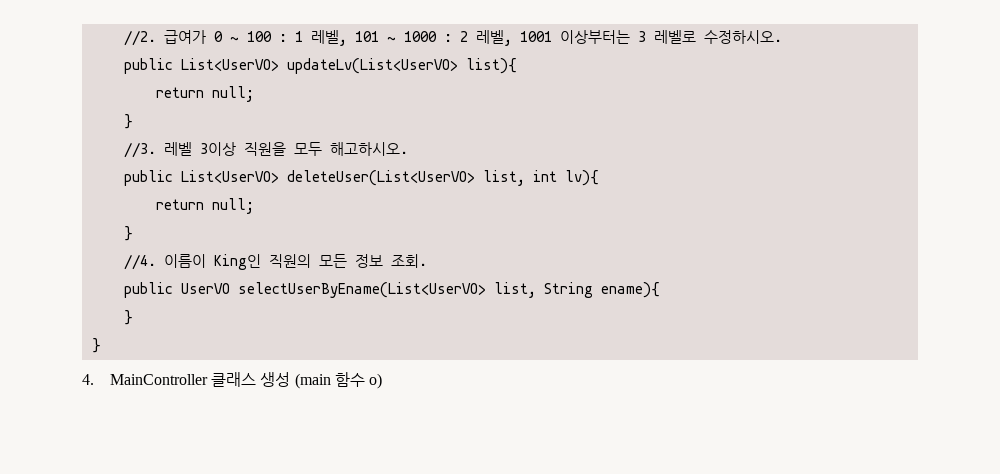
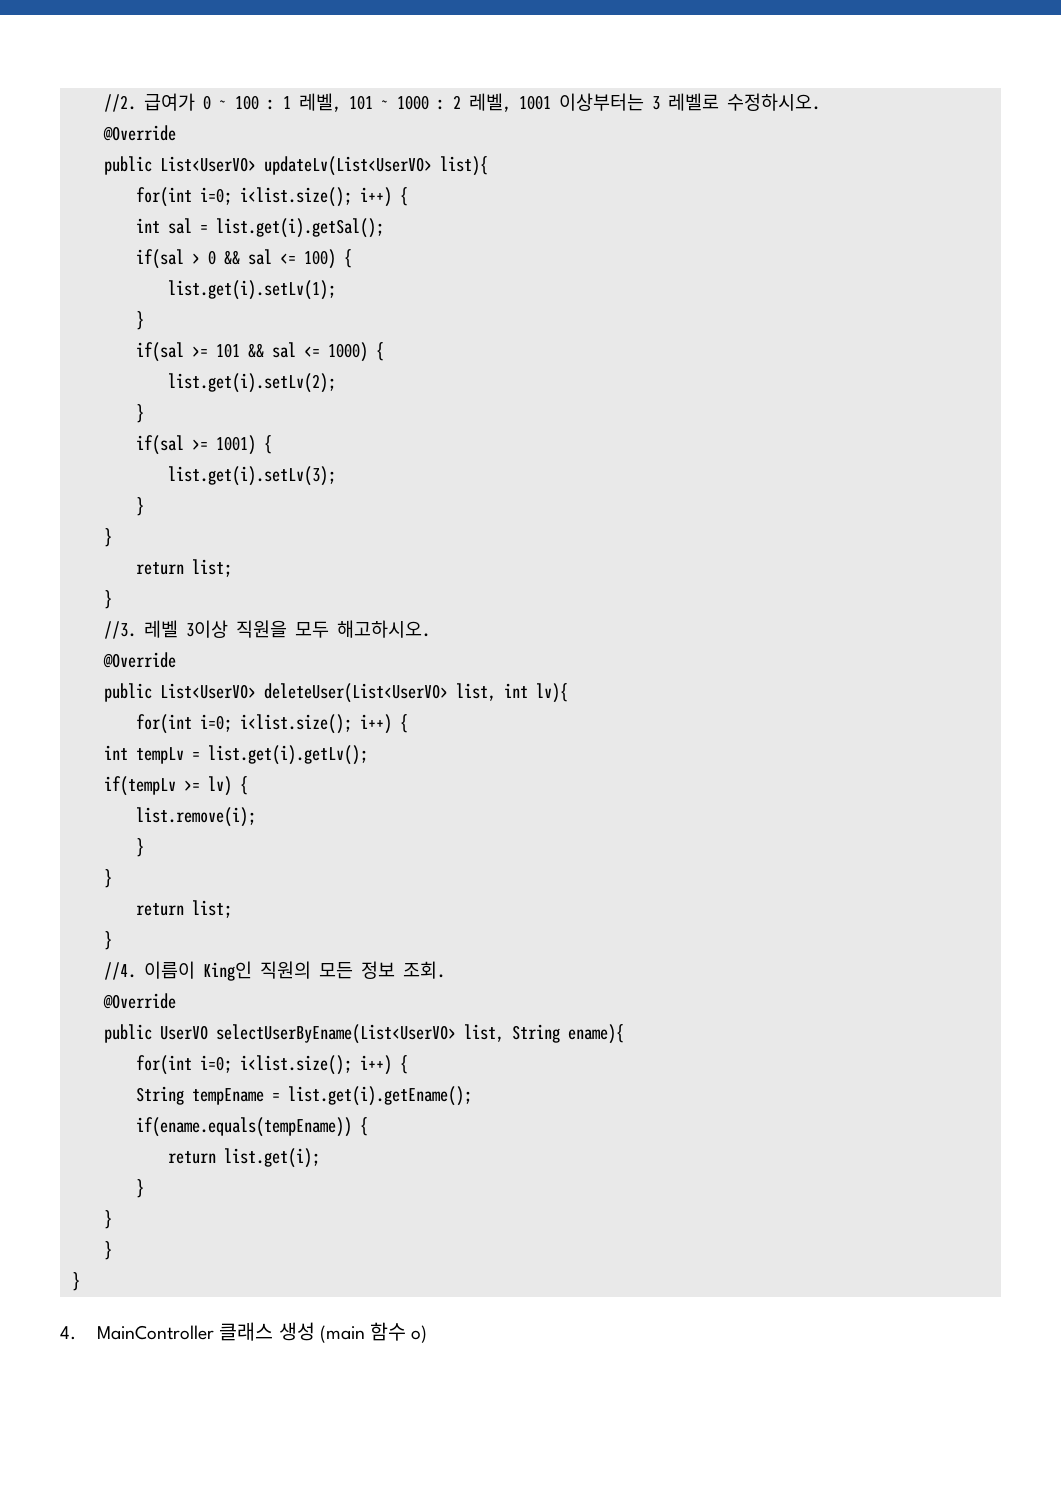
  급여가 0 ~ 100 : 1 레벨, 101 ~ 1000 : 2 레벨, 1001 이상부터는 3 레벨로 수정하시오.
+ @Override
  public List<UserVO> updateLv(List<UserVO> list){
- return null;
+ for(int i=0; i<list.size(); i++) {
+ int sal = list.get(i).getSal();
+ if(sal > 0 && sal <= 100) {
+ list.get(i).setLv(1);
+ }
+ if(sal >= 101 && sal <= 1000) {
+ list.get(i).setLv(2);
+ }
+ if(sal >= 1001) {
+ list.get(i).setLv(3);
+ }
+ }
+ return list;
  레벨 3이상 직원을 모두 해고하시오.
+ @Override
  public List<UserVO> deleteUser(List<UserVO> list, int lv){
- return null;
+ for(int i=0; i<list.size(); i++) {
+ int tempLv = list.get(i).getLv();
+ if(tempLv >= lv) {
+ list.remove(i);
+ }
+ }
+ return list;
  이름이 King인 직원의 모든 정보 조회.
+ @Override
  public UserVO selectUserByEname(List<UserVO> list, String ename){
+ for(int i=0; i<list.size(); i++) {
+ String tempEname = list.get(i).getEname();
+ if(ename.equals(tempEname)) {
+ return list.get(i);
+ }
+ }

